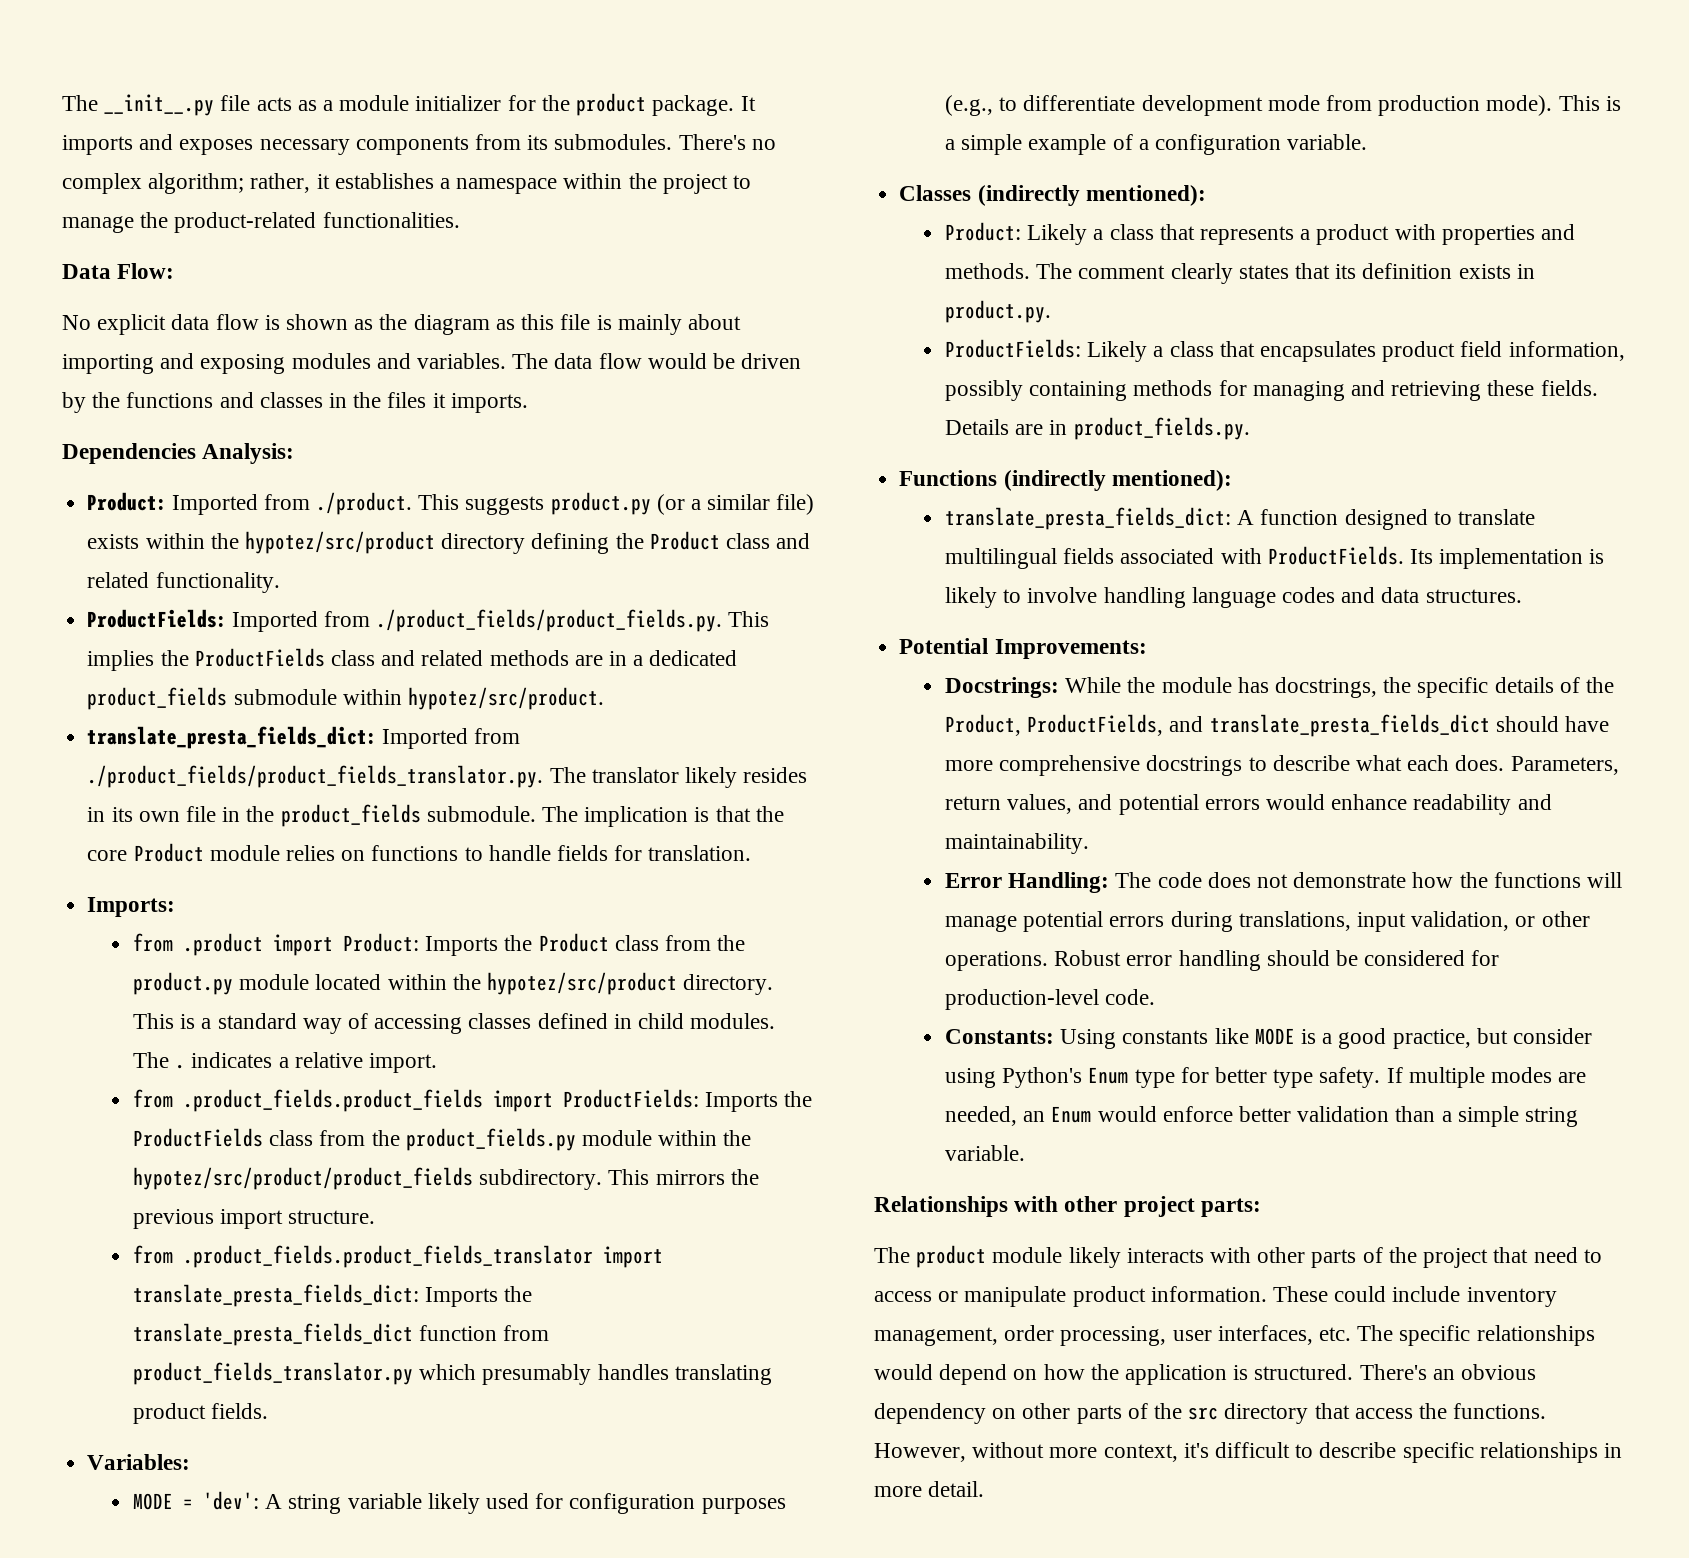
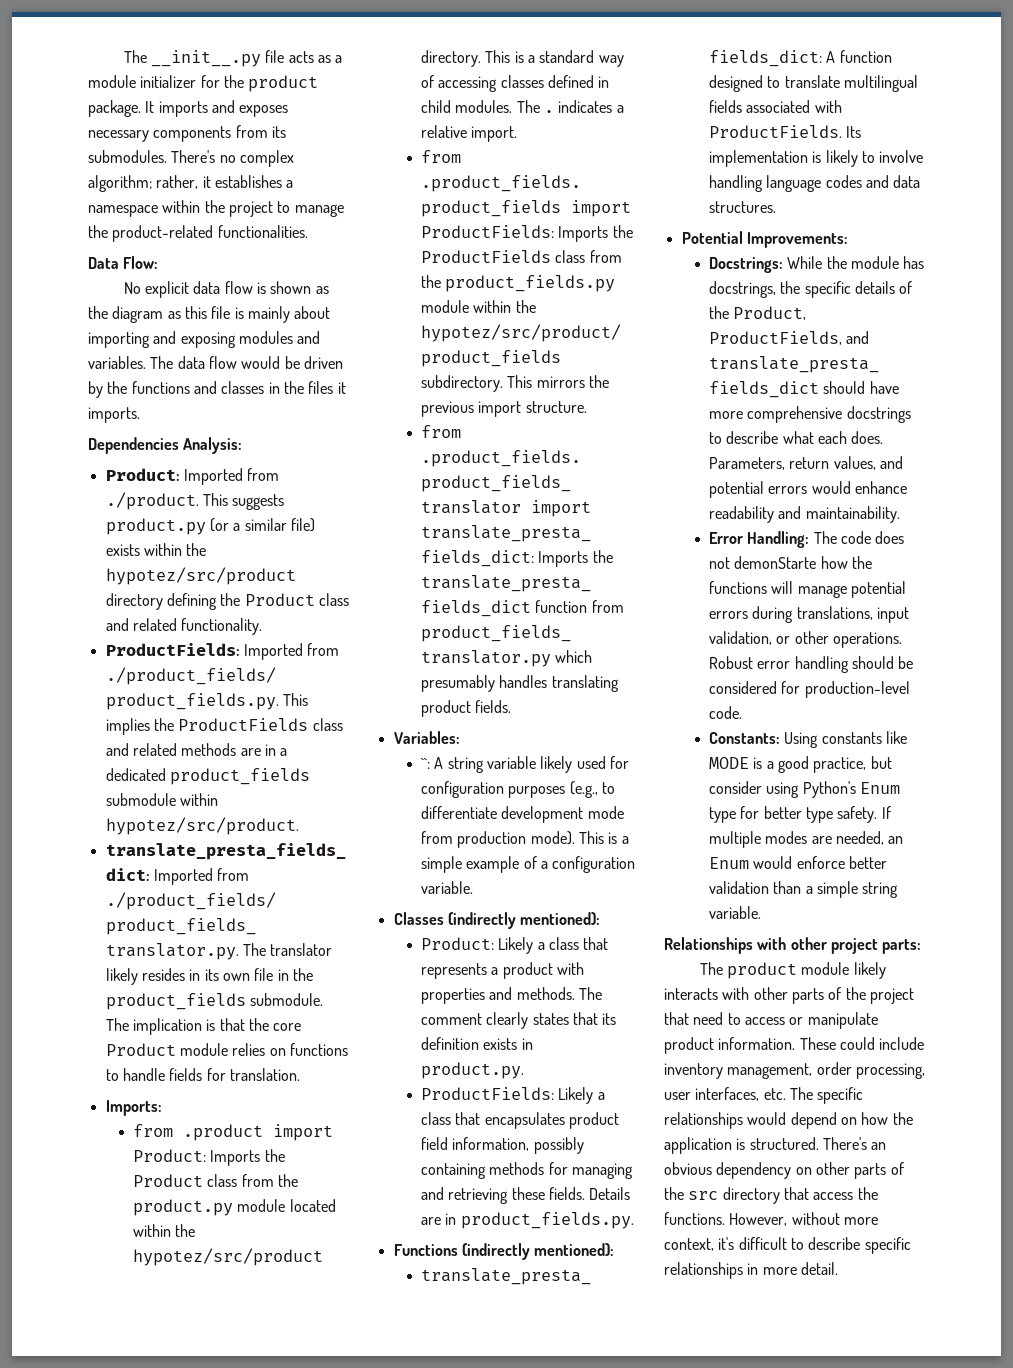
- MODE = 'dev': A string variable likely used for configuration purposes (e.g., to differentiate development mode from production mode).
+ ``: A string variable likely used for configuration purposes (e.g., to differentiate development mode from production mode).
- Error Handling: The code does not demonstrate how the functions will manage potential errors during translations, input validation, or other operations.
+ Error Handling: The code does not demonStarte how the functions will manage potential errors during translations, input validation, or other operations.

